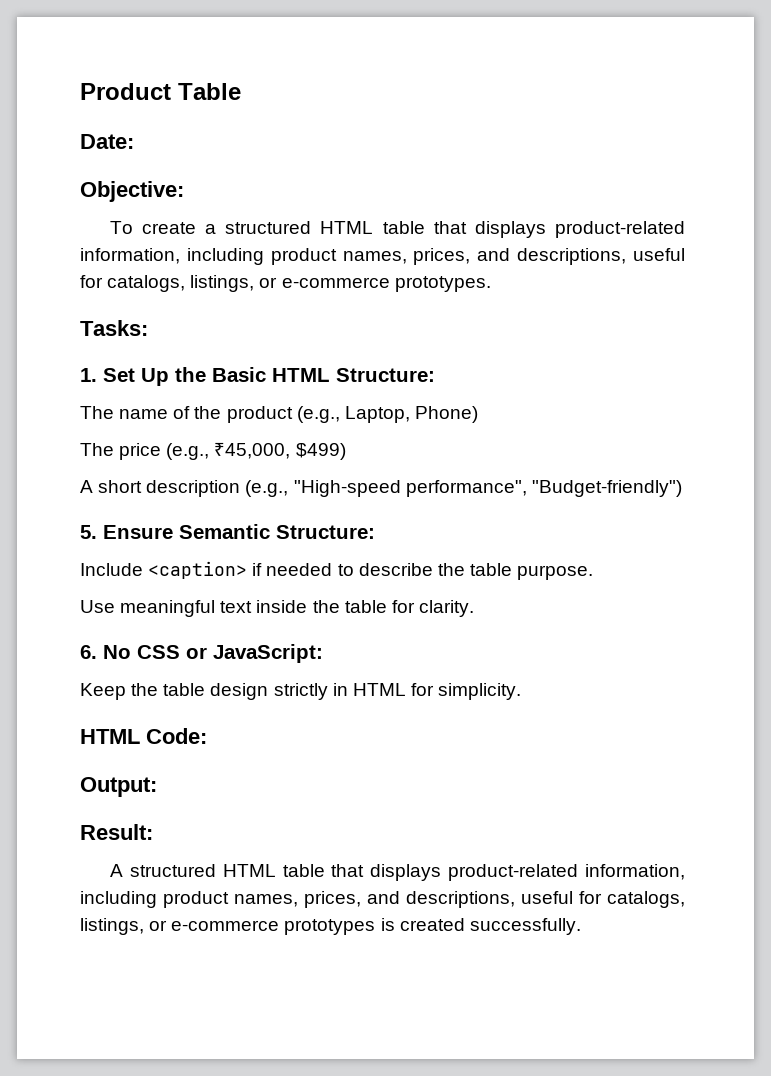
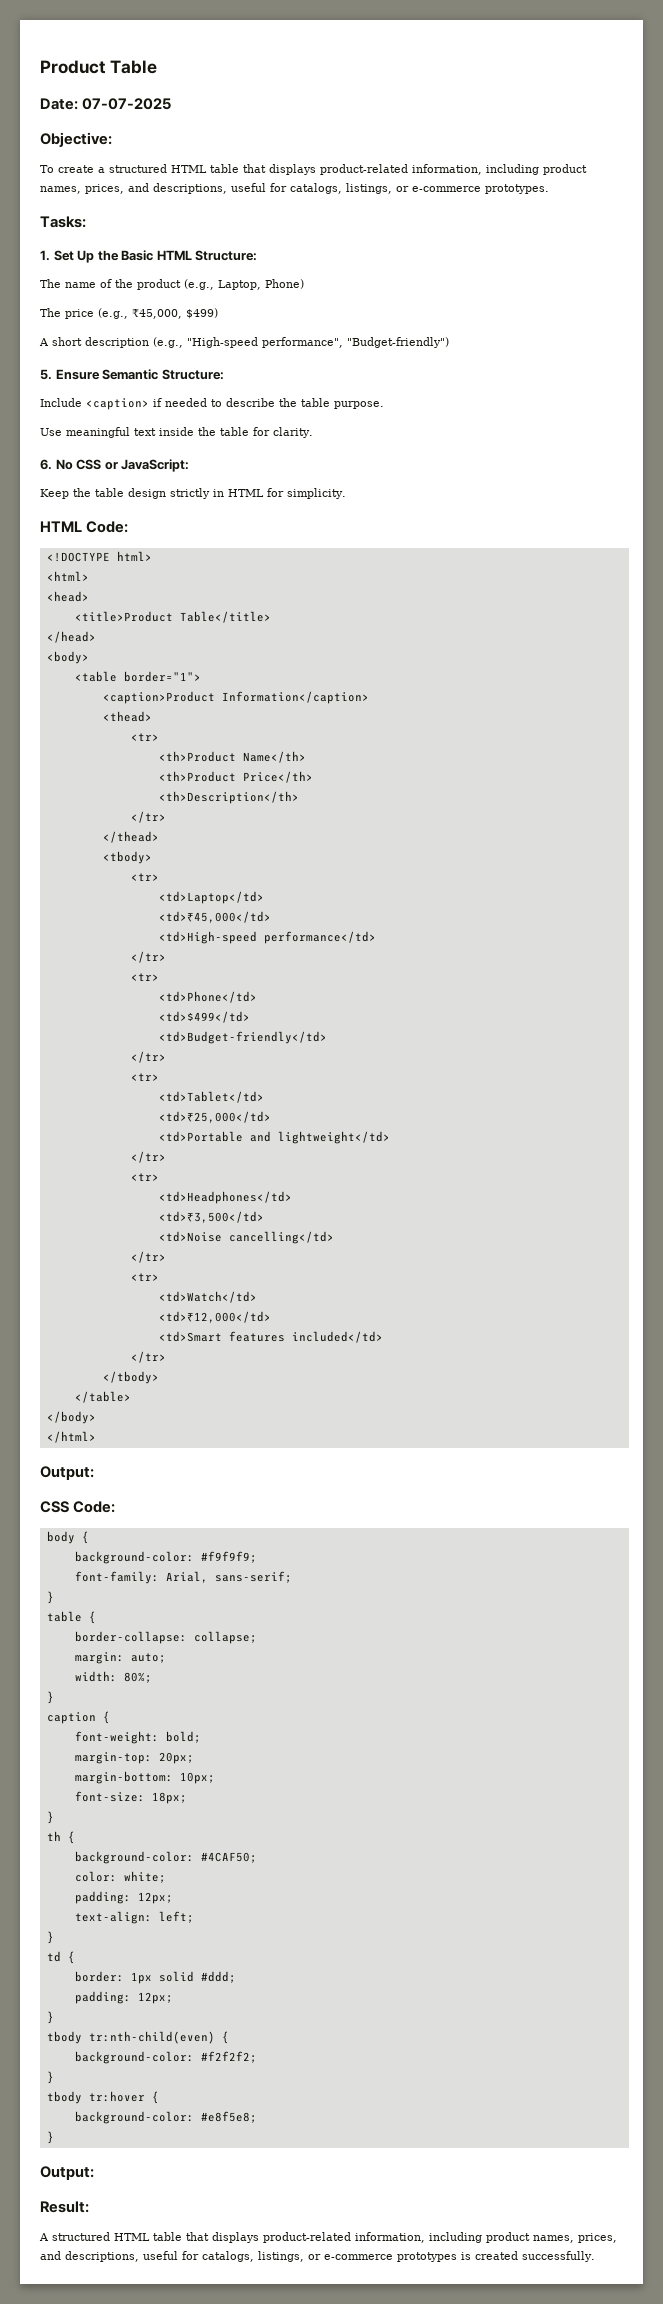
- Date:
+ Date: 07-07-2025
+ <!DOCTYPE html>
+ <html>
+ <head>
+ <title>Product Table</title>
+ </head>
+ <body>
+ <table border="1">
+ <caption>Product Information</caption>
+ <thead>
+ <tr>
+ <th>Product Name</th>
+ <th>Product Price</th>
+ <th>Description</th>
+ </tr>
+ </thead>
+ <tbody>
+ <tr>
+ <td>Laptop</td>
+ <td>₹45,000</td>
+ <td>High-speed performance</td>
+ </tr>
+ <tr>
+ <td>Phone</td>
+ <td>$499</td>
+ <td>Budget-friendly</td>
+ </tr>
+ <tr>
+ <td>Tablet</td>
+ <td>₹25,000</td>
+ <td>Portable and lightweight</td>
+ </tr>
+ <tr>
+ <td>Headphones</td>
+ <td>₹3,500</td>
+ <td>Noise cancelling</td>
+ </tr>
+ <tr>
+ <td>Watch</td>
+ <td>₹12,000</td>
+ <td>Smart features included</td>
+ </tr>
+ </tbody>
+ </table>
+ </body>
+ </html>
+ Output:
+ CSS Code:
+ body {
+ background-color: #f9f9f9;
+ font-family: Arial, sans-serif;
+ }
+ table {
+ border-collapse: collapse;
+ margin: auto;
+ width: 80%;
+ }
+ caption {
+ font-weight: bold;
+ margin-top: 20px;
+ margin-bottom: 10px;
+ font-size: 18px;
+ }
+ th {
+ background-color: #4CAF50;
+ color: white;
+ padding: 12px;
+ text-align: left;
+ }
+ td {
+ border: 1px solid #ddd;
+ padding: 12px;
+ }
+ tbody tr:nth-child(even) {
+ background-color: #f2f2f2;
+ }
+ tbody tr:hover {
+ background-color: #e8f5e8;
+ }

